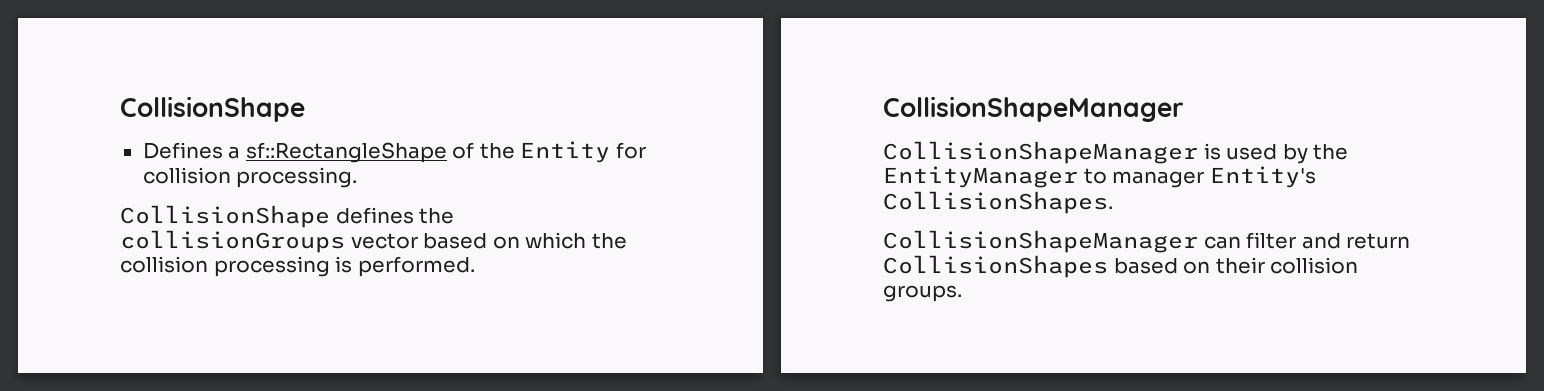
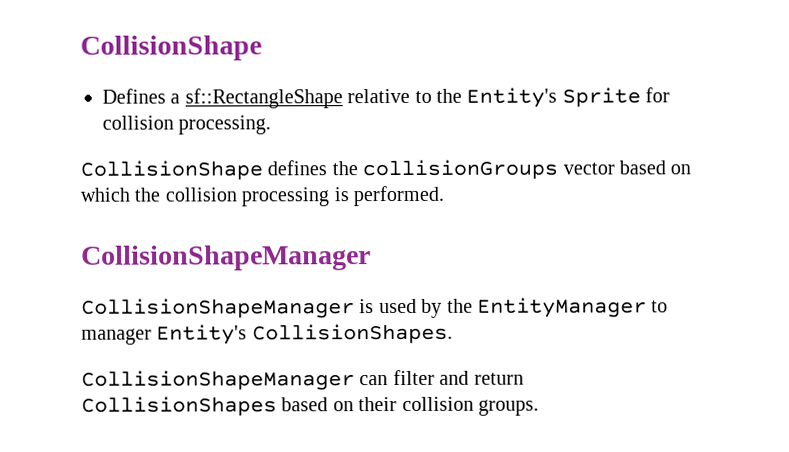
- Defines a sf::RectangleShape of the Entity for collision processing.
+ Defines a sf::RectangleShape relative to the Entity's Sprite for collision processing.

